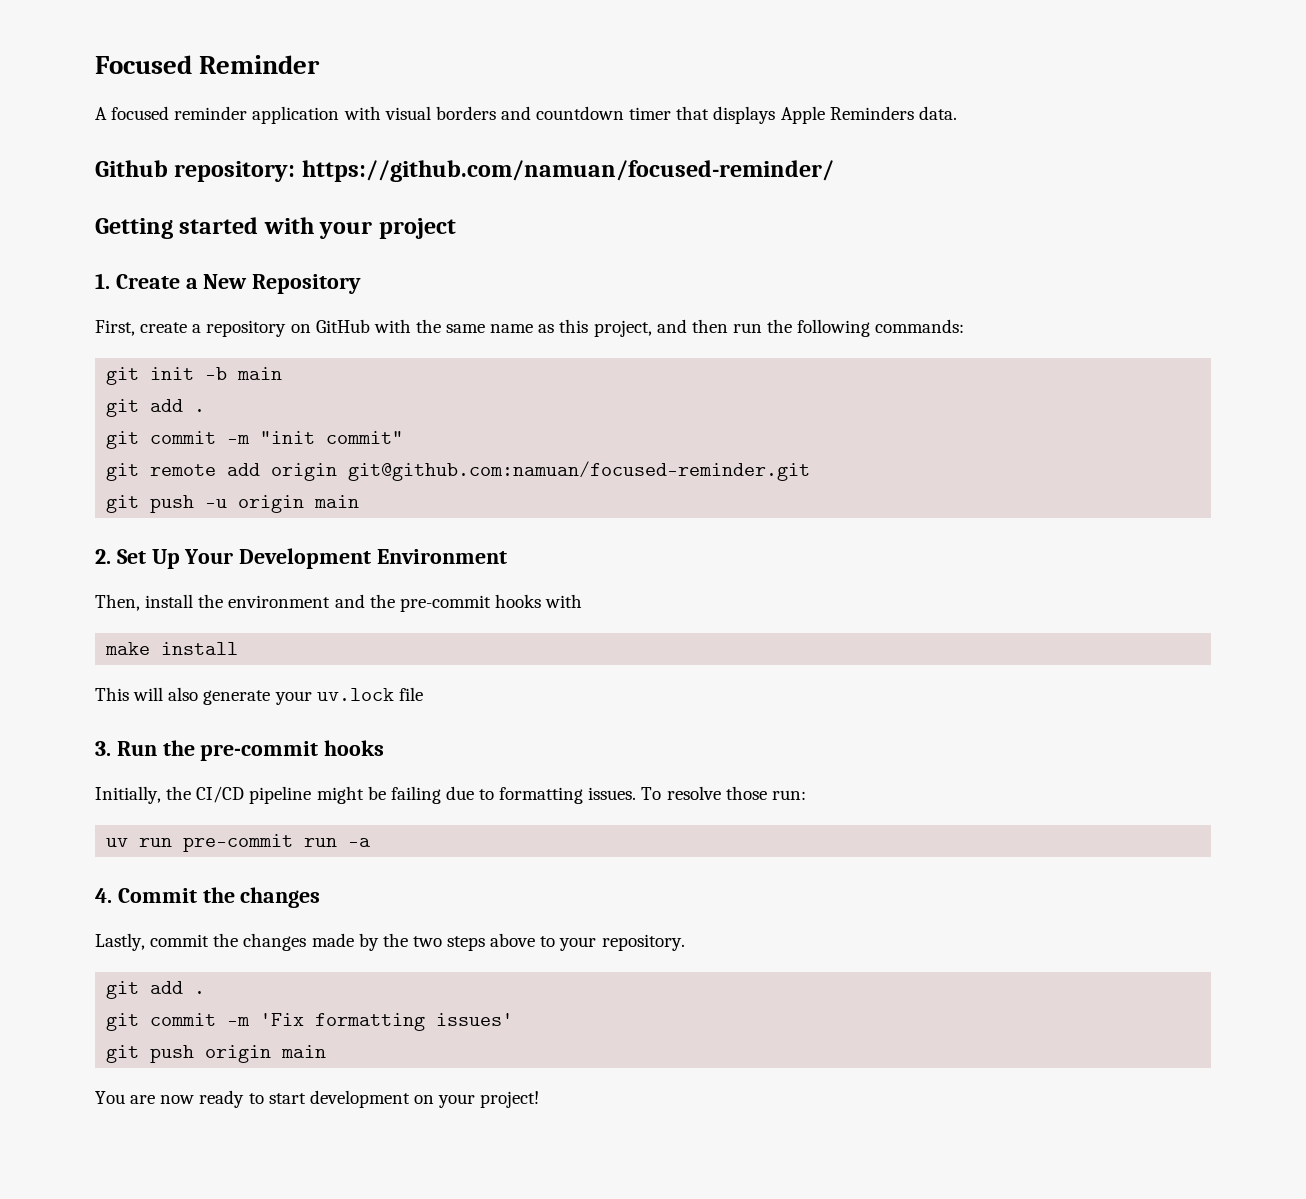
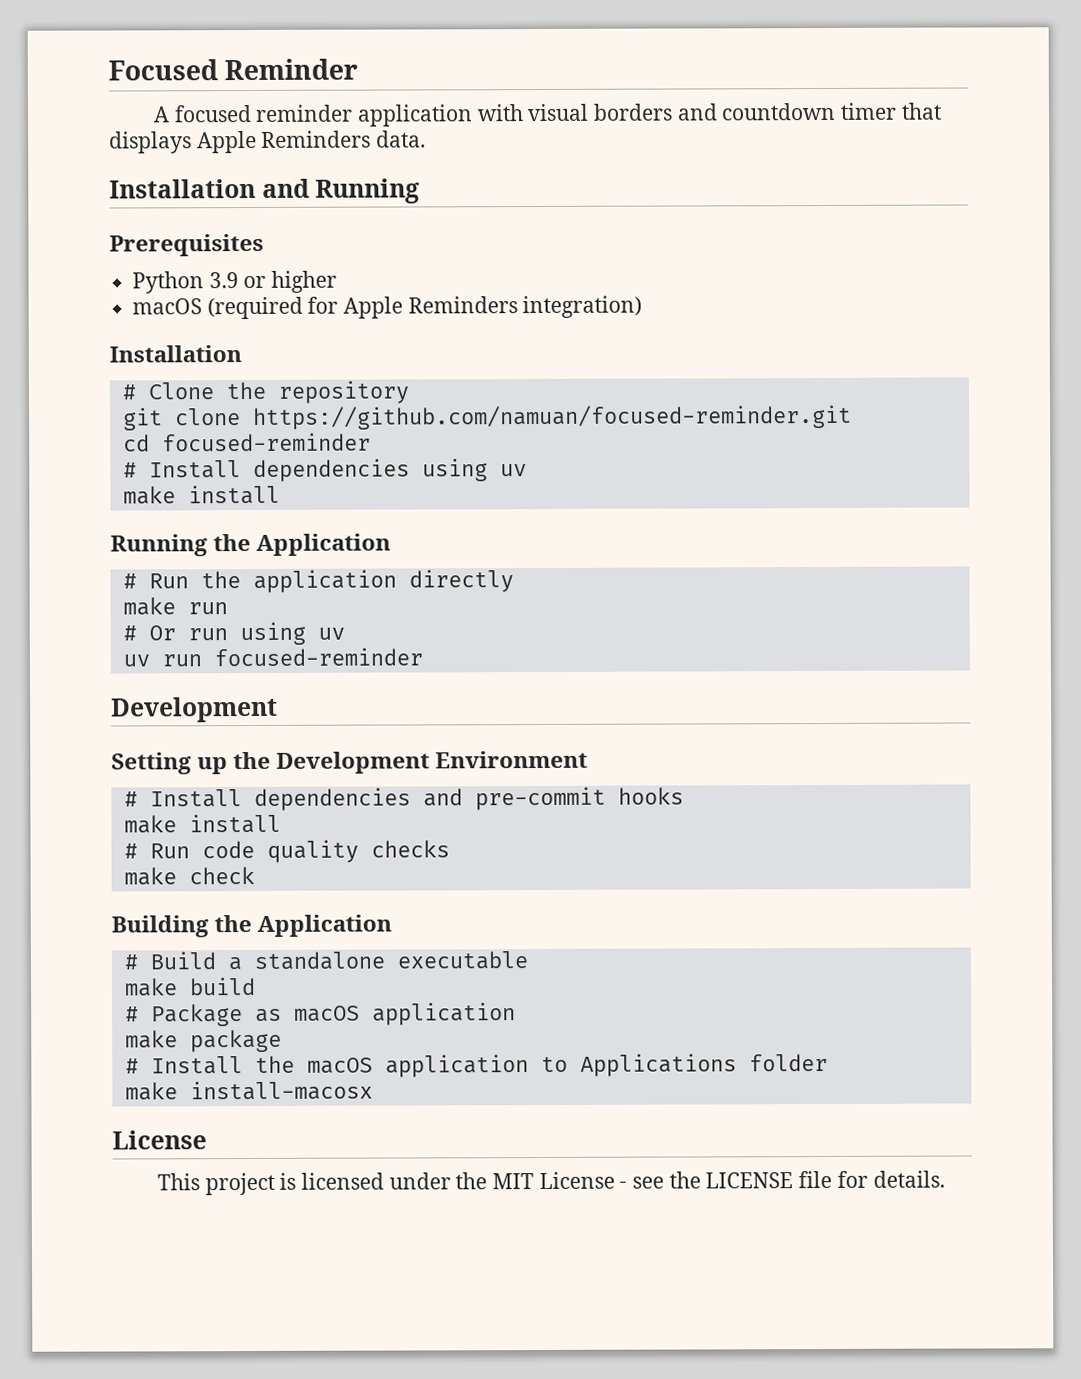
- Github repository: https://github.com/namuan/focused-reminder/
- Getting started with your project
- 1. Create a New Repository
- First, create a repository on GitHub with the same name as this project, and then run the following commands:
- git init -b main
- git add .
- git commit -m "init commit"
- git remote add origin git@github.com:namuan/focused-reminder.git
- git push -u origin main
- 2. Set Up Your Development Environment
- Then, install the environment and the pre-commit hooks with
+ Installation and Running
+ Prerequisites
+ Python 3.9 or higher
+ macOS (required for Apple Reminders integration)
+ Installation
+ # Clone the repository
+ git clone https://github.com/namuan/focused-reminder.git
+ cd focused-reminder
+ # Install dependencies using uv
  make install
- This will also generate your uv.lock file
- 3. Run the pre-commit hooks
- Initially, the CI/CD pipeline might be failing due to formatting issues. To resolve those run:
- uv run pre-commit run -a
- 4. Commit the changes
- Lastly, commit the changes made by the two steps above to your repository.
- git add .
- git commit -m 'Fix formatting issues'
- git push origin main
- You are now ready to start development on your project!
+ Running the Application
+ # Run the application directly
+ make run
+ # Or run using uv
+ uv run focused-reminder
+ Development
+ Setting up the Development Environment
+ # Install dependencies and pre-commit hooks
+ make install
+ # Run code quality checks
+ make check
+ Building the Application
+ # Build a standalone executable
+ make build
+ # Package as macOS application
+ make package
+ # Install the macOS application to Applications folder
+ make install-macosx
+ License
+ This project is licensed under the MIT License - see the LICENSE file for details.

